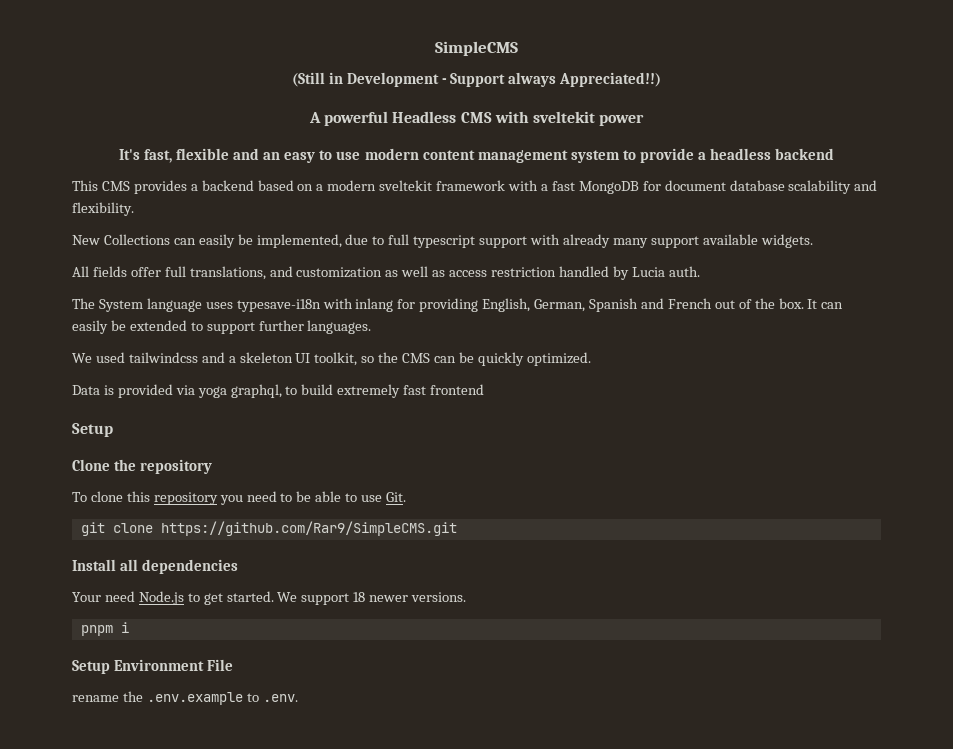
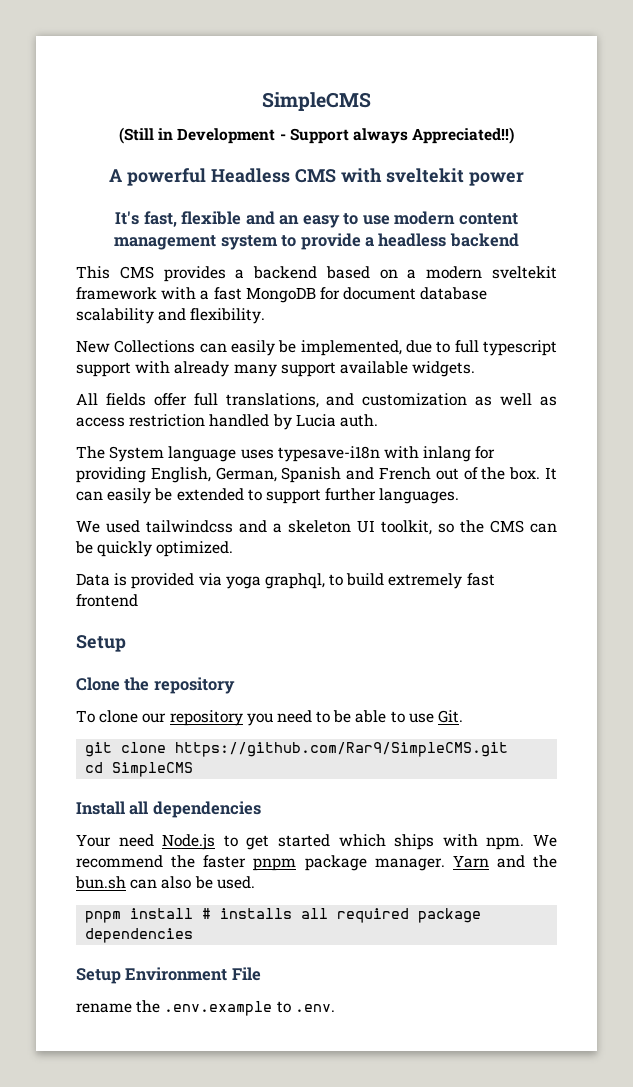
- To clone this repository you need to be able to use Git.
+ To clone our repository you need to be able to use Git.
+ cd SimpleCMS
- Your need Node.js to get started. We support 18 newer versions.
- pnpm i
+ Your need Node.js to get started which ships with npm. We recommend the faster pnpm package manager. Yarn and the bun.sh can also be used.
+ pnpm install # installs all required package dependencies

